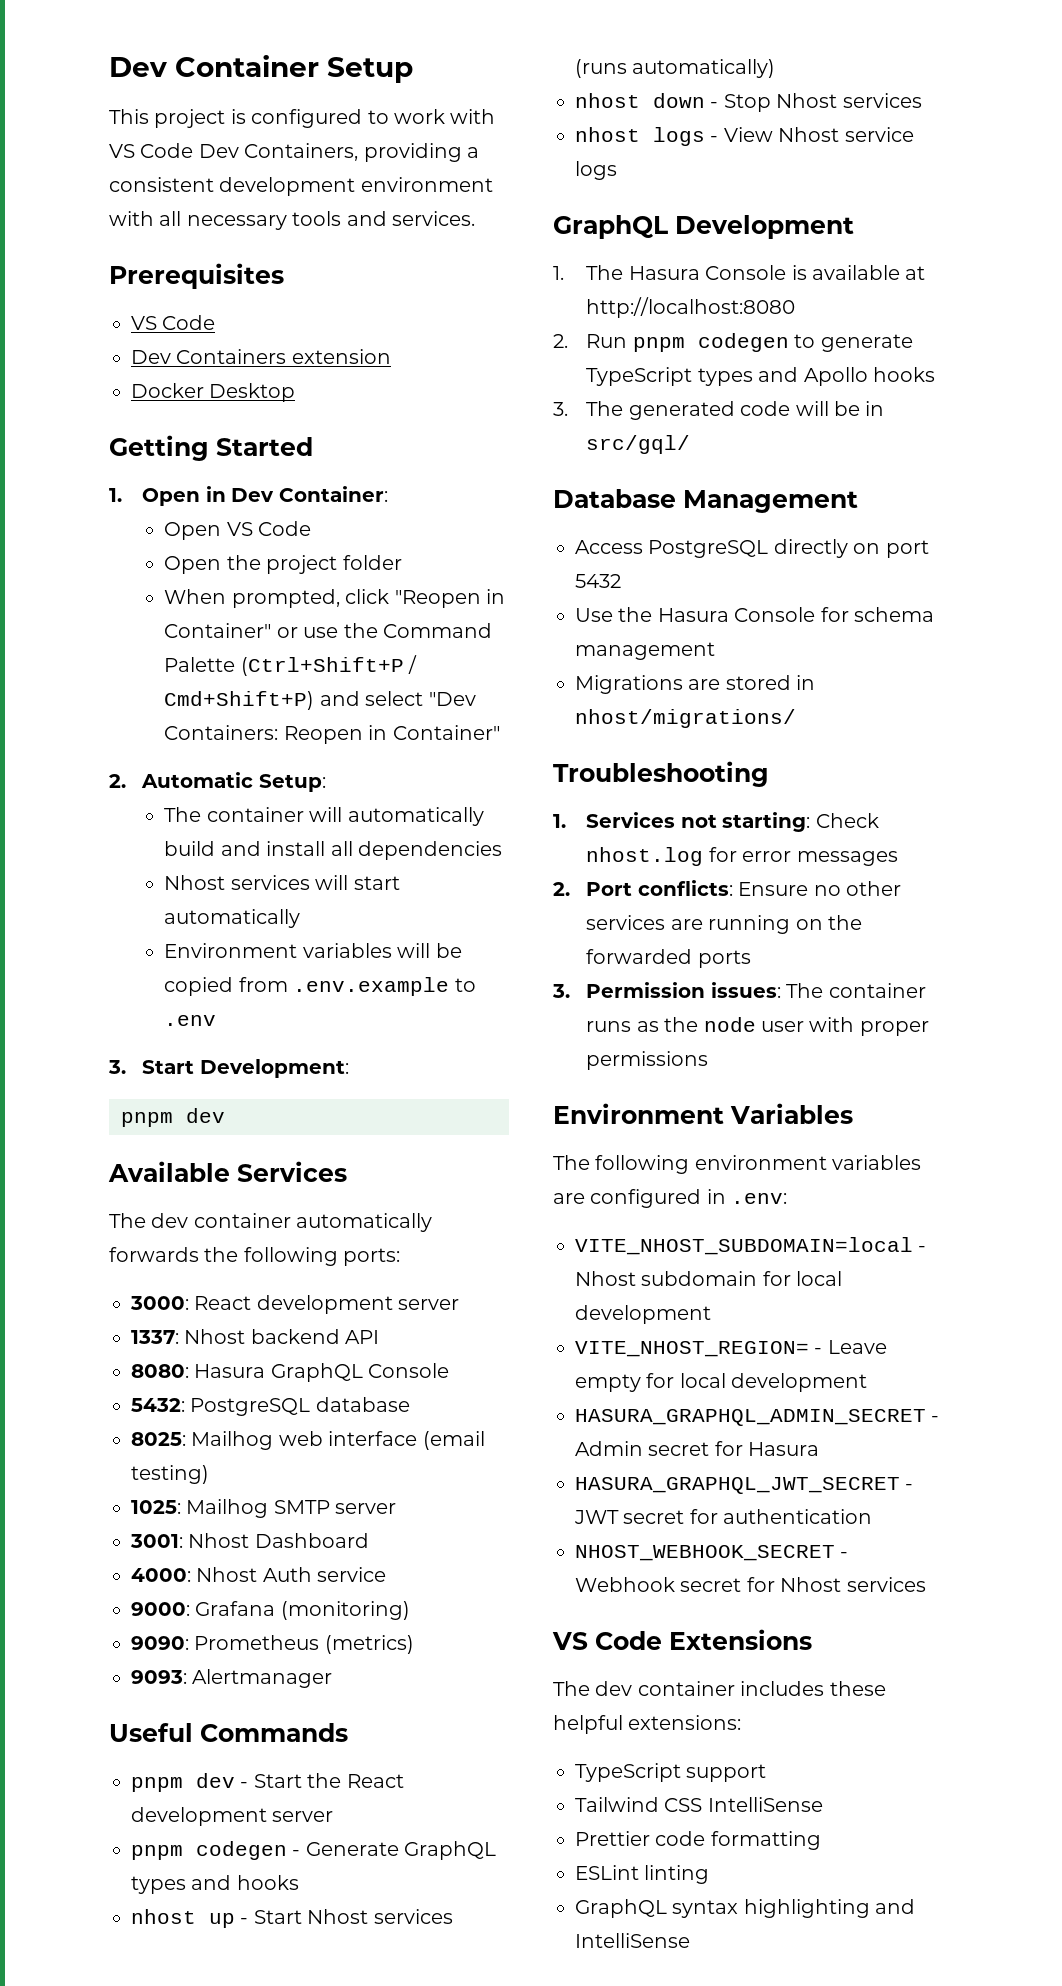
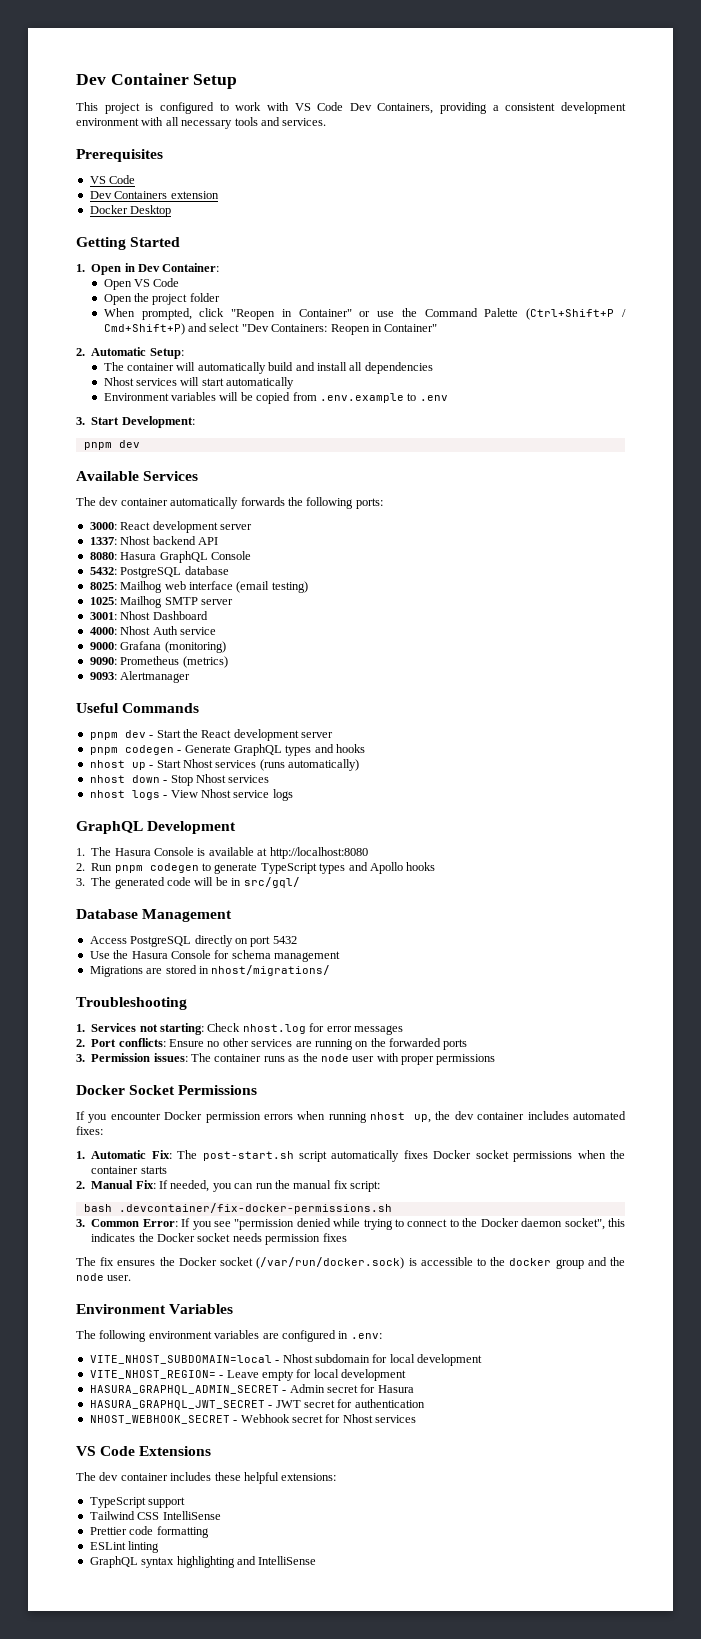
+ Docker Socket Permissions
+ If you encounter Docker permission errors when running nhost up, the dev container includes automated fixes:
+ 1. Automatic Fix: The post-start.sh script automatically fixes Docker socket permissions when the container starts
+ 2. Manual Fix: If needed, you can run the manual fix script:
+ bash .devcontainer/fix-docker-permissions.sh
+ 3. Common Error: If you see "permission denied while trying to connect to the Docker daemon socket", this indicates the Docker socket needs permission fixes
+ The fix ensures the Docker socket (/var/run/docker.sock) is accessible to the docker group and the node user.

